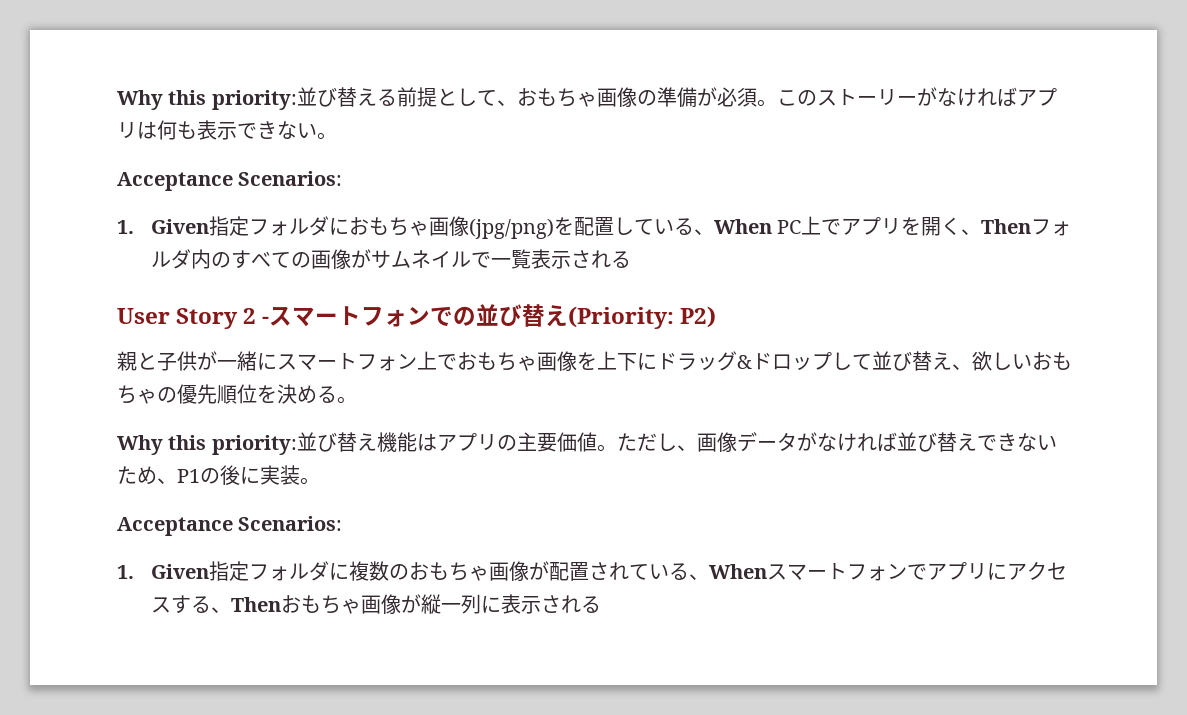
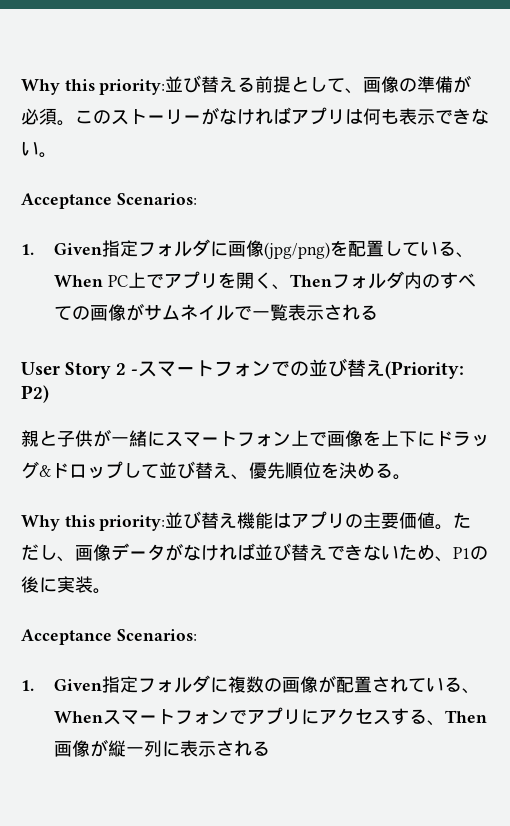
- Why this priority:並び替える前提として、おもちゃ画像の準備が必須。
+ Why this priority:並び替える前提として、画像の準備が必須。
- 1. Given指定フォルダにおもちゃ画像(jpg/png)を配置している、When PC上でアプリを開く、Thenフォルダ内のすべての画像がサムネイルで一覧表示される
+ 1. Given指定フォルダに画像(jpg/png)を配置している、When PC上でアプリを開く、Thenフォルダ内のすべての画像がサムネイルで一覧表示される
- 親と子供が一緒にスマートフォン上でおもちゃ画像を上下にドラッグ&ドロップして並び替え、欲しいおもちゃの優先順位を決める。
+ 親と子供が一緒にスマートフォン上で画像を上下にドラッグ&ドロップして並び替え、優先順位を決める。
- 1. Given指定フォルダに複数のおもちゃ画像が配置されている、Whenスマートフォンでアプリにアクセスする、Thenおもちゃ画像が縦一列に表示される
+ 1. Given指定フォルダに複数の画像が配置されている、Whenスマートフォンでアプリにアクセスする、Then画像が縦一列に表示される

